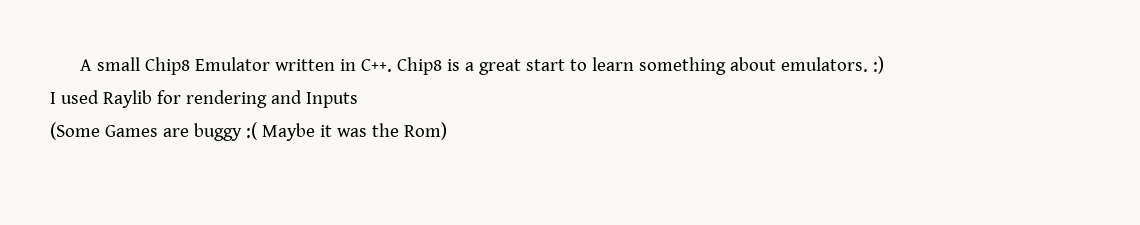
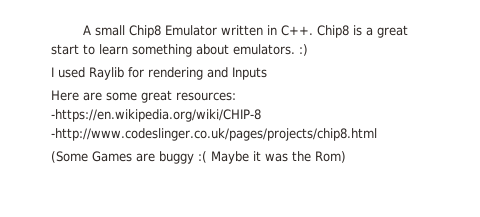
+ Here are some great resources: -https://en.wikipedia.org/wiki/CHIP-8 -http://www.codeslinger.co.uk/pages/projects/chip8.html

